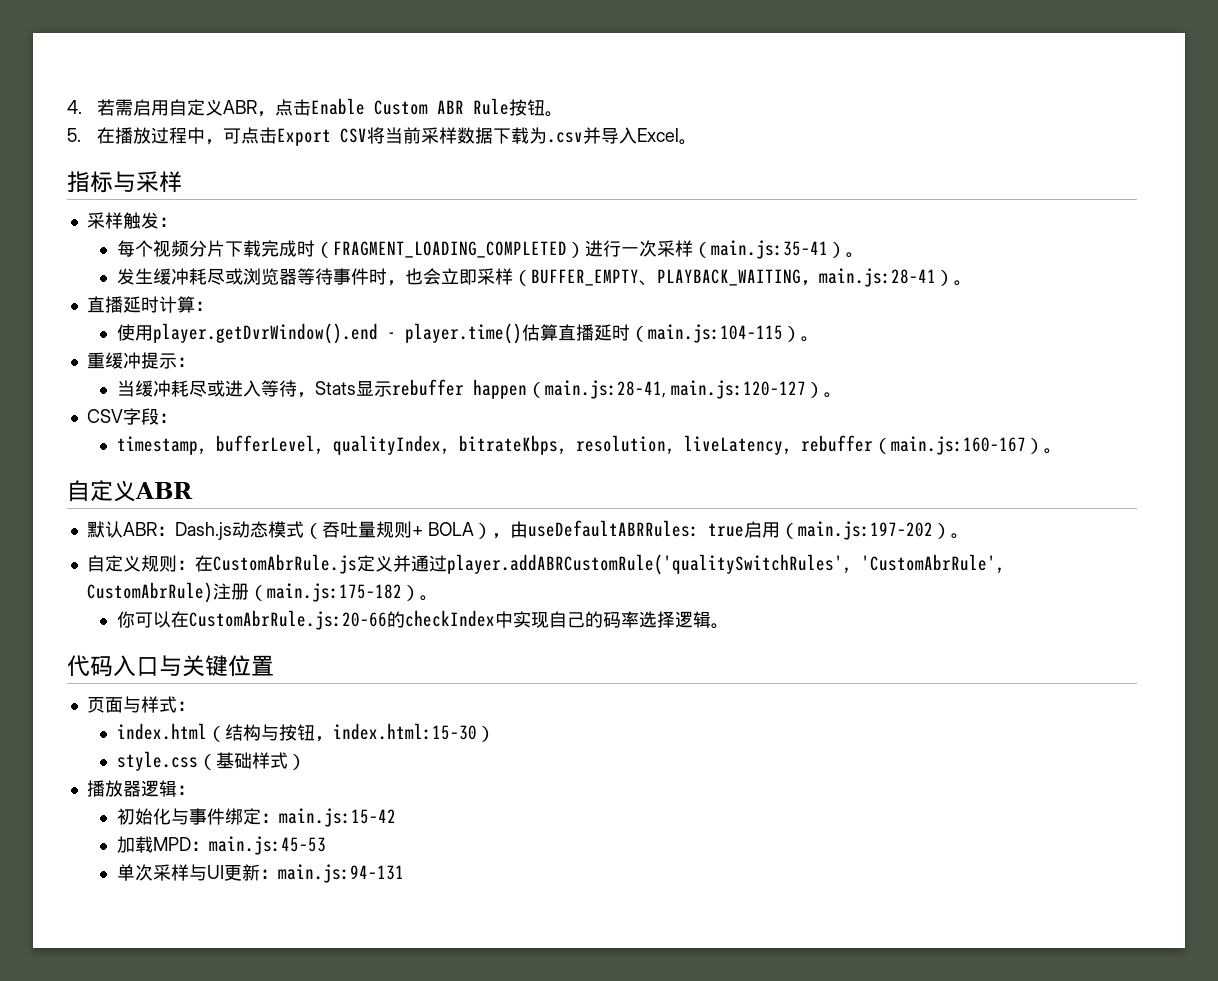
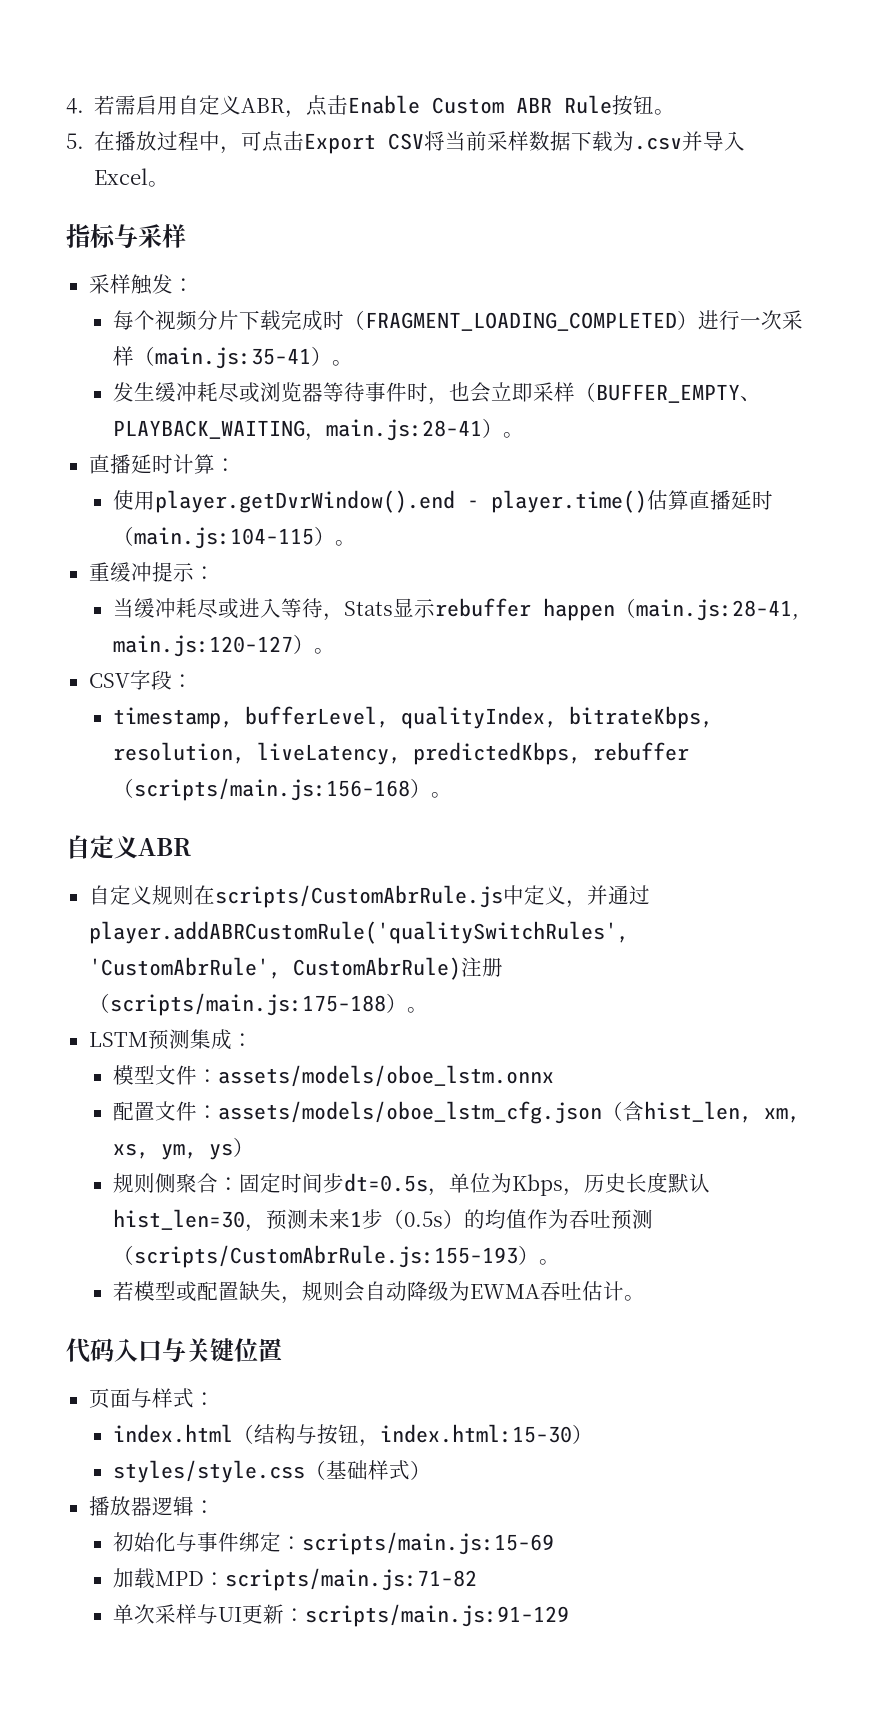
- timestamp, bufferLevel, qualityIndex, bitrateKbps, resolution, liveLatency, rebuffer（main.js:160–167）。
+ timestamp, bufferLevel, qualityIndex, bitrateKbps, resolution, liveLatency, predictedKbps, rebuffer（scripts/main.js:156–168）。
- 默认ABR：Dash.js动态模式（吞吐量规则+ BOLA），由useDefaultABRRules: true启用（main.js:197–202）。
- 自定义规则：在CustomAbrRule.js定义并通过player.addABRCustomRule('qualitySwitchRules', 'CustomAbrRule', CustomAbrRule)注册（main.js:175–182）。
- 你可以在CustomAbrRule.js:20–66的checkIndex中实现自己的码率选择逻辑。
+ 自定义规则在scripts/CustomAbrRule.js中定义，并通过player.addABRCustomRule('qualitySwitchRules', 'CustomAbrRule', CustomAbrRule)注册（scripts/main.js:175–188）。
+ LSTM预测集成：
+ 模型文件：assets/models/oboe_lstm.onnx
+ 配置文件：assets/models/oboe_lstm_cfg.json（含hist_len, xm, xs, ym, ys）
+ 规则侧聚合：固定时间步dt=0.5s，单位为Kbps，历史长度默认hist_len=30，预测未来1步（0.5s）的均值作为吞吐预测（scripts/CustomAbrRule.js:155–193）。
+ 若模型或配置缺失，规则会自动降级为EWMA吞吐估计。
- style.css（基础样式）
+ styles/style.css（基础样式）
- 初始化与事件绑定：main.js:15–42
+ 初始化与事件绑定：scripts/main.js:15–69
- 加载MPD：main.js:45–53
+ 加载MPD：scripts/main.js:71–82
- 单次采样与UI更新：main.js:94–131
+ 单次采样与UI更新：scripts/main.js:91–129

